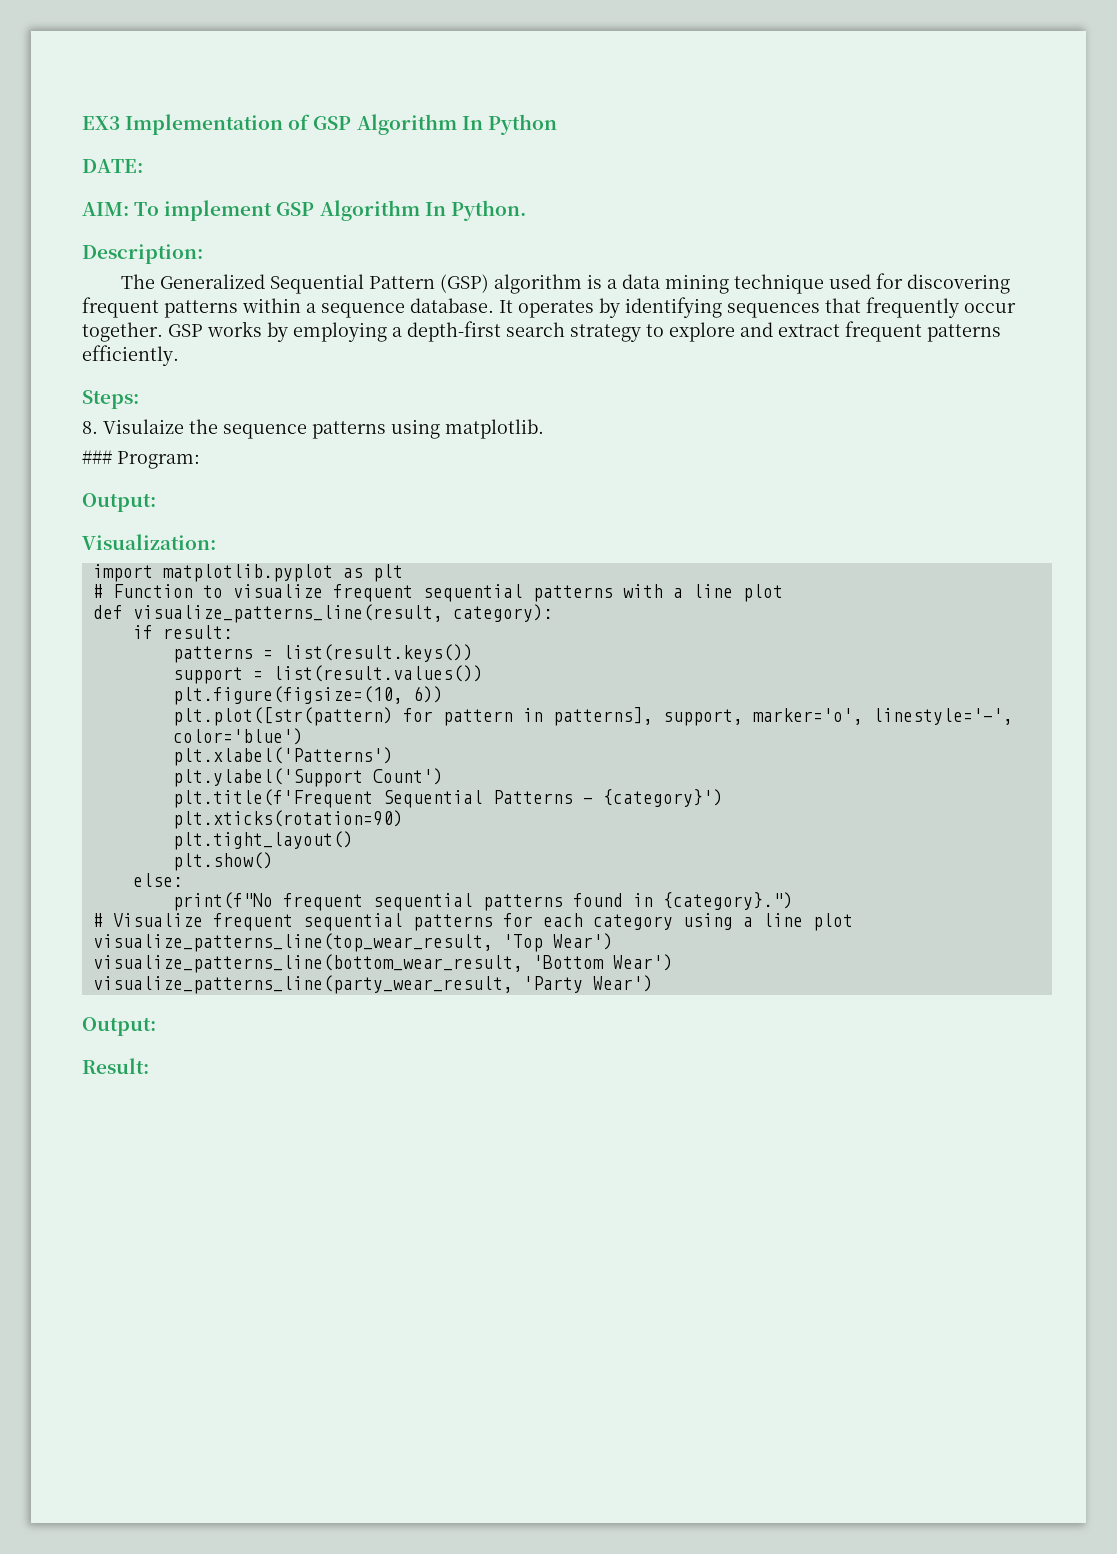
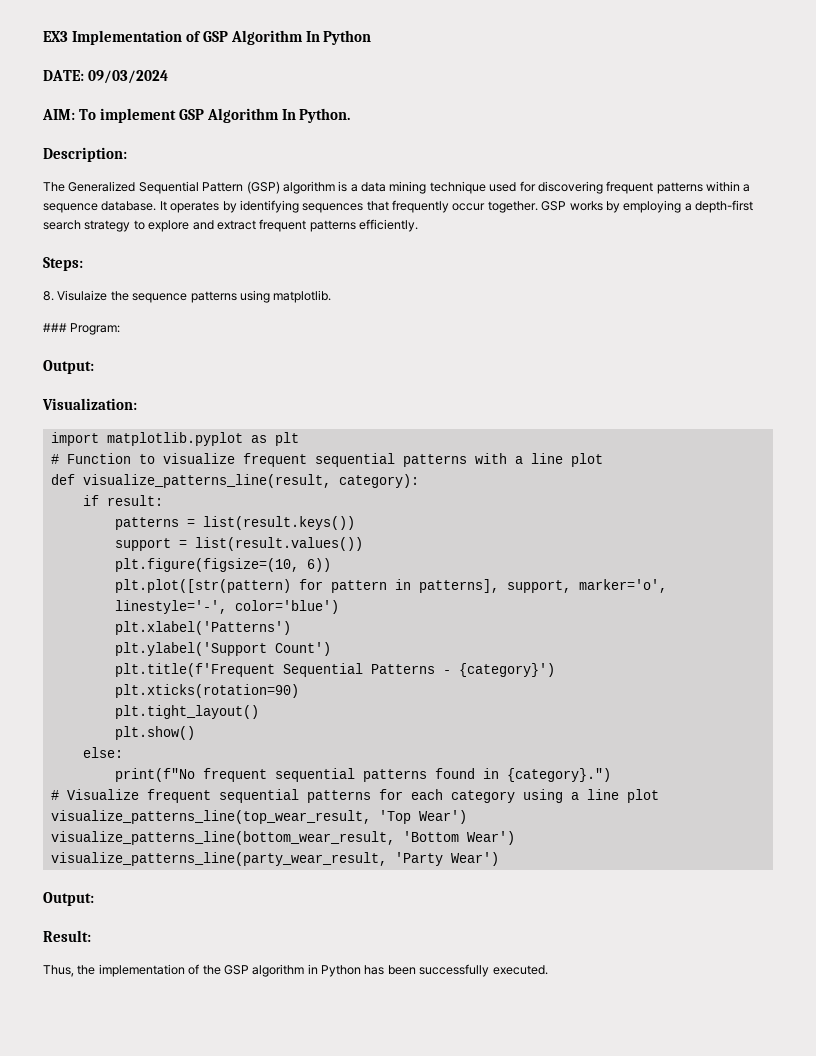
- DATE:
+ DATE: 09/03/2024
+ Thus, the implementation of the GSP algorithm in Python has been successfully executed.

